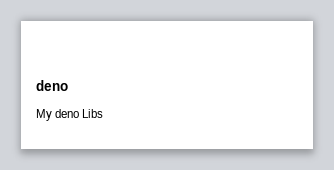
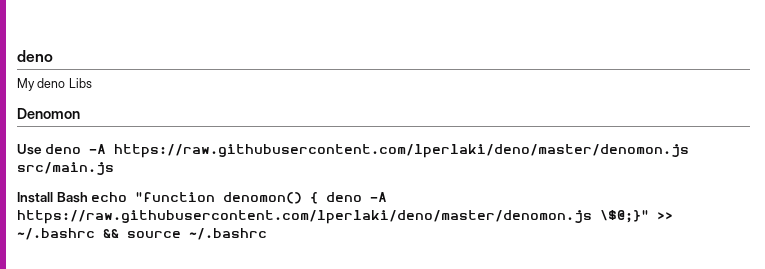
+ Denomon
+ Use deno -A https://raw.githubusercontent.com/lperlaki/deno/master/denomon.js src/main.js
+ Install Bash echo "function denomon() { deno -A https://raw.githubusercontent.com/lperlaki/deno/master/denomon.js \$@;}" >> ~/.bashrc && source ~/.bashrc

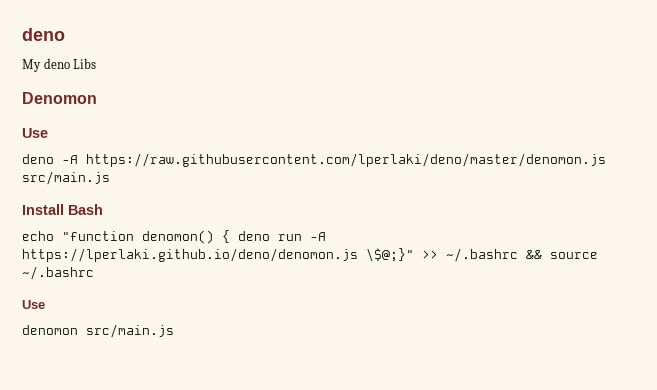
  Denomon
- Use deno -A https://raw.githubusercontent.com/lperlaki/deno/master/denomon.js src/main.js
+ Use
+ deno -A https://raw.githubusercontent.com/lperlaki/deno/master/denomon.js src/main.js
- Install Bash echo "function denomon() { deno -A https://raw.githubusercontent.com/lperlaki/deno/master/denomon.js \$@;}" >> ~/.bashrc && source ~/.bashrc
+ Install Bash
+ echo "function denomon() { deno run -A https://lperlaki.github.io/deno/denomon.js \$@;}" >> ~/.bashrc && source ~/.bashrc
+ Use
+ denomon src/main.js

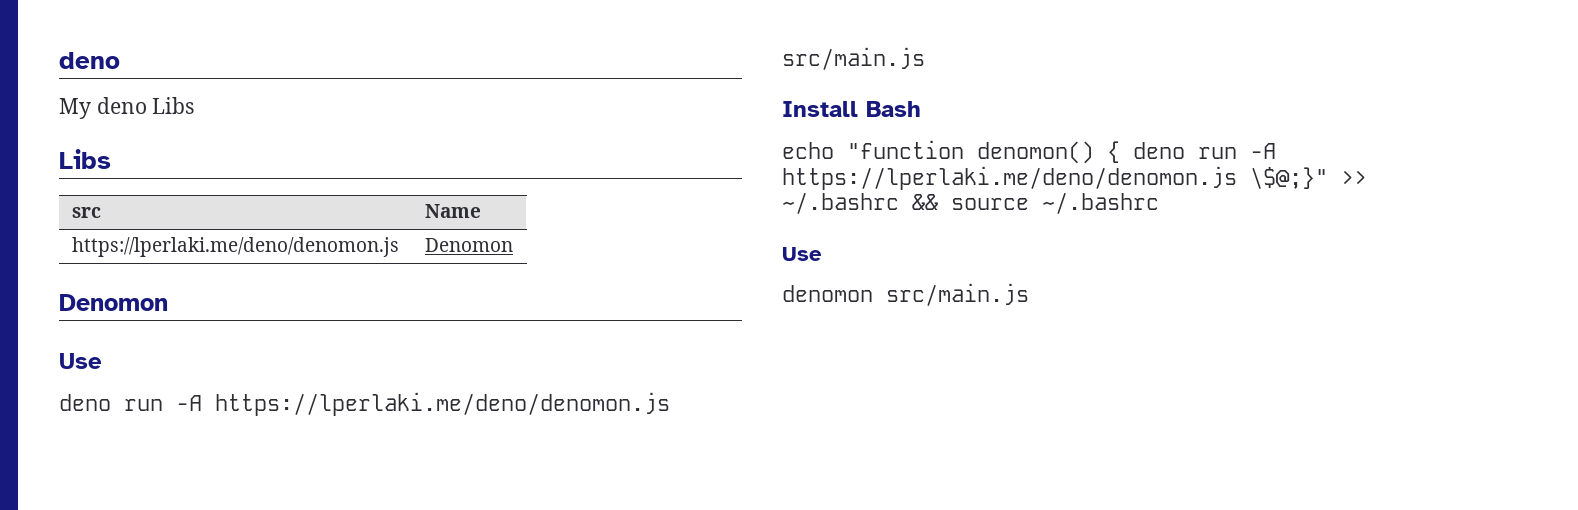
  My deno Libs
+ Libs
+ src | Name
+ https://lperlaki.me/deno/denomon.js | Denomon
- deno -A https://raw.githubusercontent.com/lperlaki/deno/master/denomon.js src/main.js
+ deno run -A https://lperlaki.me/deno/denomon.js src/main.js
- echo "function denomon() { deno run -A https://lperlaki.github.io/deno/denomon.js \$@;}" >> ~/.bashrc && source ~/.bashrc
+ echo "function denomon() { deno run -A https://lperlaki.me/deno/denomon.js \$@;}" >> ~/.bashrc && source ~/.bashrc

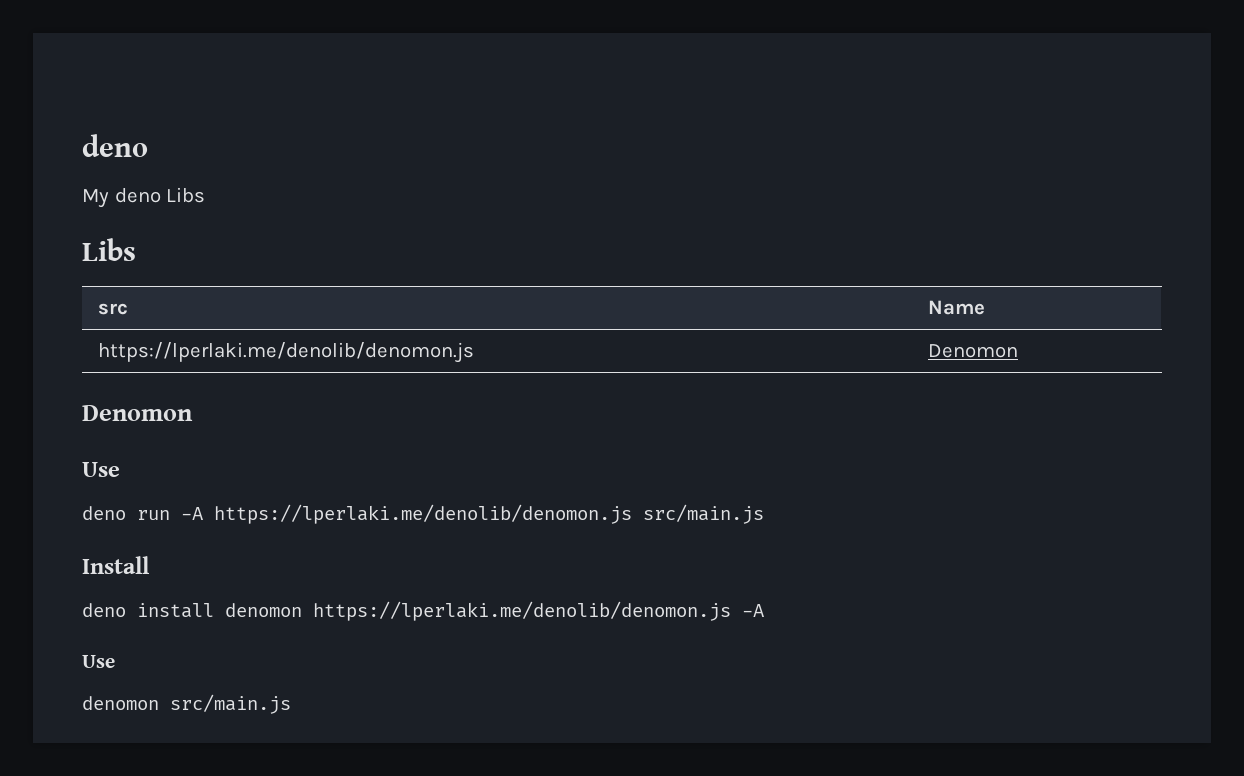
- https://lperlaki.me/deno/denomon.js | Denomon
+ https://lperlaki.me/denolib/denomon.js | Denomon
- deno run -A https://lperlaki.me/deno/denomon.js src/main.js
+ deno run -A https://lperlaki.me/denolib/denomon.js src/main.js
- Install Bash
- echo "function denomon() { deno run -A https://lperlaki.me/deno/denomon.js \$@;}" >> ~/.bashrc && source ~/.bashrc
+ Install
+ deno install denomon https://lperlaki.me/denolib/denomon.js -A

